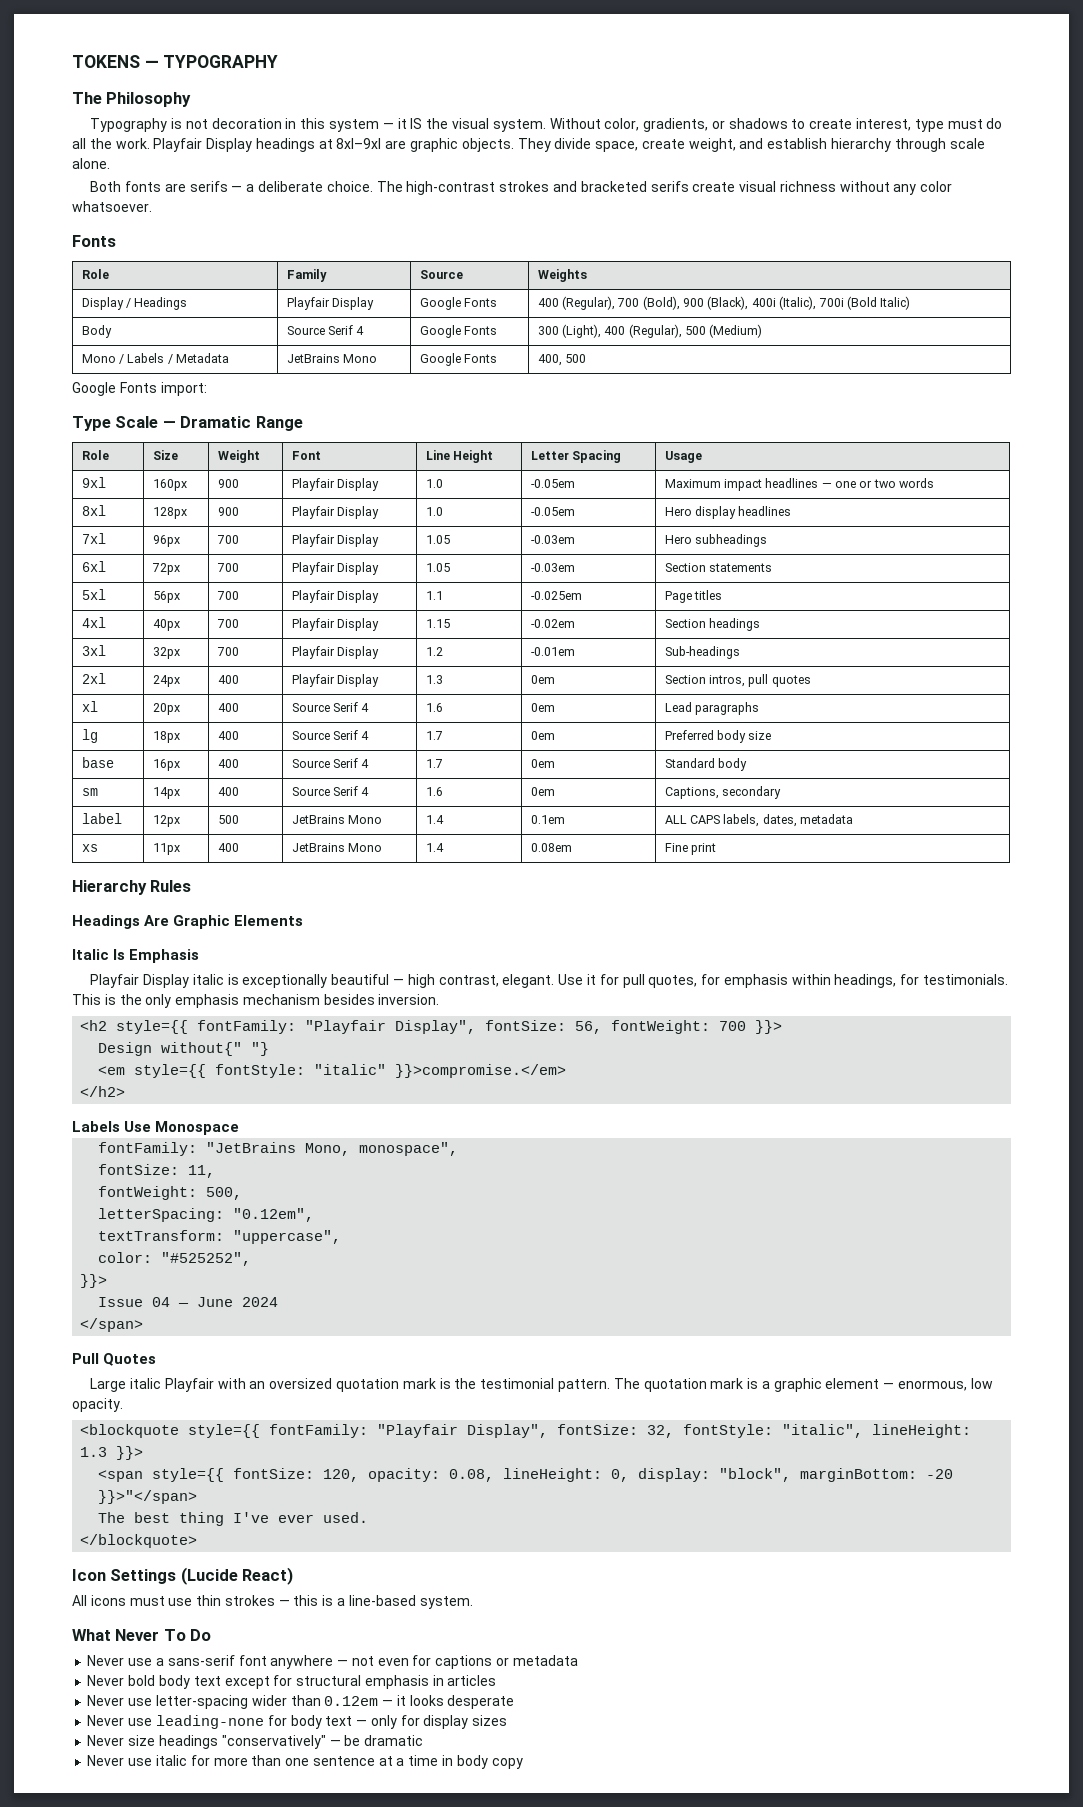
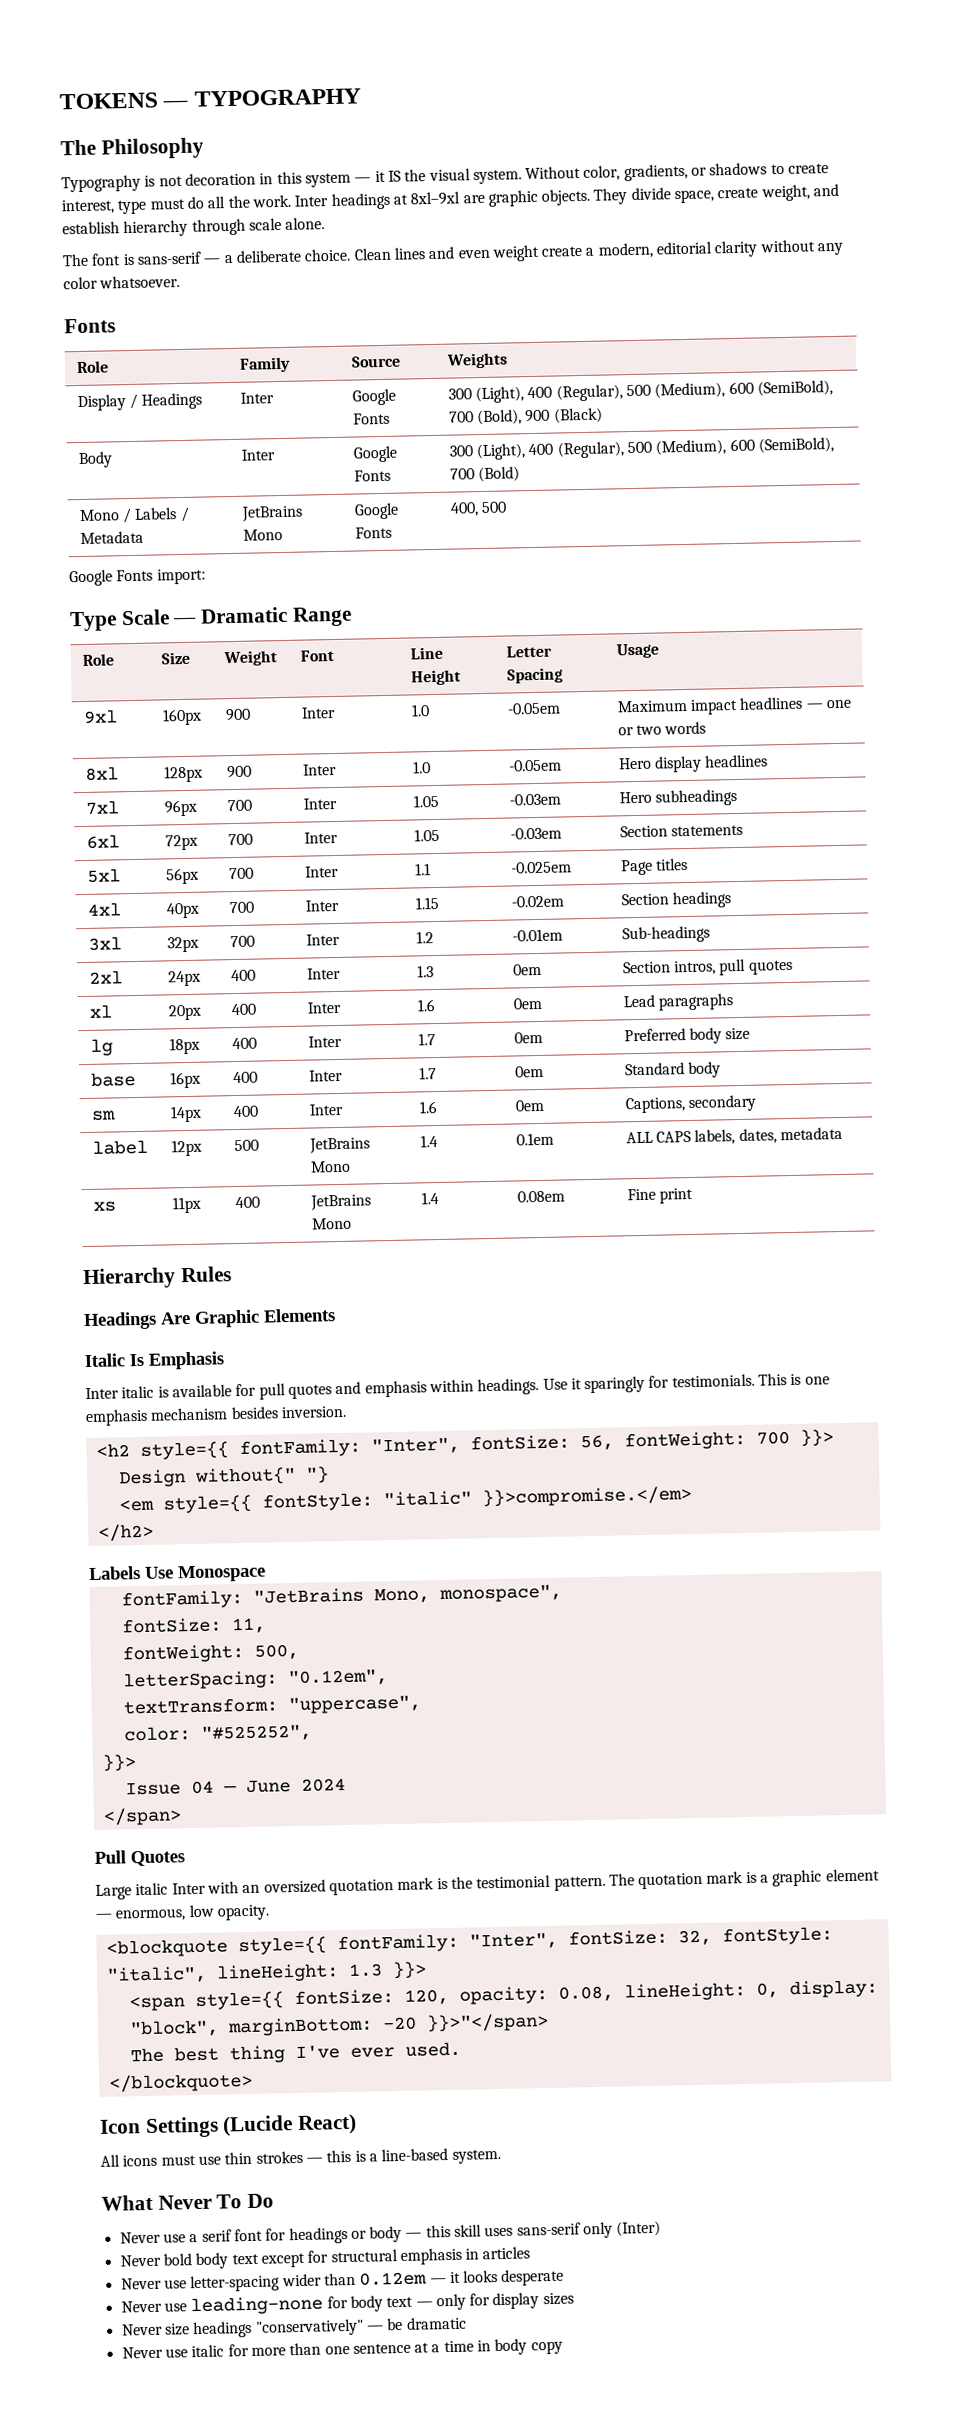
- Playfair Display headings at 8xl–9xl are graphic objects.
+ Inter headings at 8xl–9xl are graphic objects.
- Both fonts are serifs — a deliberate choice. The high-contrast strokes and bracketed serifs create visual richness without any color whatsoever.
+ The font is sans-serif — a deliberate choice. Clean lines and even weight create a modern, editorial clarity without any color whatsoever.
- Display / Headings | Playfair Display | Google Fonts | 400 (Regular), 700 (Bold), 900 (Black), 400i (Italic), 700i (Bold Italic)
- Body | Source Serif 4 | Google Fonts | 300 (Light), 400 (Regular), 500 (Medium)
+ Display / Headings | Inter | Google Fonts | 300 (Light), 400 (Regular), 500 (Medium), 600 (SemiBold), 700 (Bold), 900 (Black)
+ Body | Inter | Google Fonts | 300 (Light), 400 (Regular), 500 (Medium), 600 (SemiBold), 700 (Bold)
- 9xl | 160px | 900 | Playfair Display | 1.0 | -0.05em | Maximum impact headlines — one or two words
+ 9xl | 160px | 900 | Inter | 1.0 | -0.05em | Maximum impact headlines — one or two words
- 8xl | 128px | 900 | Playfair Display | 1.0 | -0.05em | Hero display headlines
+ 8xl | 128px | 900 | Inter | 1.0 | -0.05em | Hero display headlines
- 7xl | 96px | 700 | Playfair Display | 1.05 | -0.03em | Hero subheadings
+ 7xl | 96px | 700 | Inter | 1.05 | -0.03em | Hero subheadings
- 6xl | 72px | 700 | Playfair Display | 1.05 | -0.03em | Section statements
+ 6xl | 72px | 700 | Inter | 1.05 | -0.03em | Section statements
- 5xl | 56px | 700 | Playfair Display | 1.1 | -0.025em | Page titles
+ 5xl | 56px | 700 | Inter | 1.1 | -0.025em | Page titles
- 4xl | 40px | 700 | Playfair Display | 1.15 | -0.02em | Section headings
+ 4xl | 40px | 700 | Inter | 1.15 | -0.02em | Section headings
- 3xl | 32px | 700 | Playfair Display | 1.2 | -0.01em | Sub-headings
+ 3xl | 32px | 700 | Inter | 1.2 | -0.01em | Sub-headings
- 2xl | 24px | 400 | Playfair Display | 1.3 | 0em | Section intros, pull quotes
+ 2xl | 24px | 400 | Inter | 1.3 | 0em | Section intros, pull quotes
- xl | 20px | 400 | Source Serif 4 | 1.6 | 0em | Lead paragraphs
+ xl | 20px | 400 | Inter | 1.6 | 0em | Lead paragraphs
- lg | 18px | 400 | Source Serif 4 | 1.7 | 0em | Preferred body size
+ lg | 18px | 400 | Inter | 1.7 | 0em | Preferred body size
- base | 16px | 400 | Source Serif 4 | 1.7 | 0em | Standard body
+ base | 16px | 400 | Inter | 1.7 | 0em | Standard body
- sm | 14px | 400 | Source Serif 4 | 1.6 | 0em | Captions, secondary
+ sm | 14px | 400 | Inter | 1.6 | 0em | Captions, secondary
- Playfair Display italic is exceptionally beautiful — high contrast, elegant. Use it for pull quotes, for emphasis within headings, for testimonials.
+ Inter italic is available for pull quotes and emphasis within headings. Use it sparingly for testimonials.
- This is the only emphasis mechanism besides inversion.
+ This is one emphasis mechanism besides inversion.
- <h2 style={{ fontFamily: "Playfair Display", fontSize: 56, fontWeight: 700 }}>
+ <h2 style={{ fontFamily: "Inter", fontSize: 56, fontWeight: 700 }}>
- Large italic Playfair with an oversized quotation mark is the testimonial pattern.
+ Large italic Inter with an oversized quotation mark is the testimonial pattern.
- <blockquote style={{ fontFamily: "Playfair Display", fontSize: 32, fontStyle: "italic", lineHeight: 1.3 }}>
+ <blockquote style={{ fontFamily: "Inter", fontSize: 32, fontStyle: "italic", lineHeight: 1.3 }}>
- Never use a sans-serif font anywhere — not even for captions or metadata
+ Never use a serif font for headings or body — this skill uses sans-serif only (Inter)

